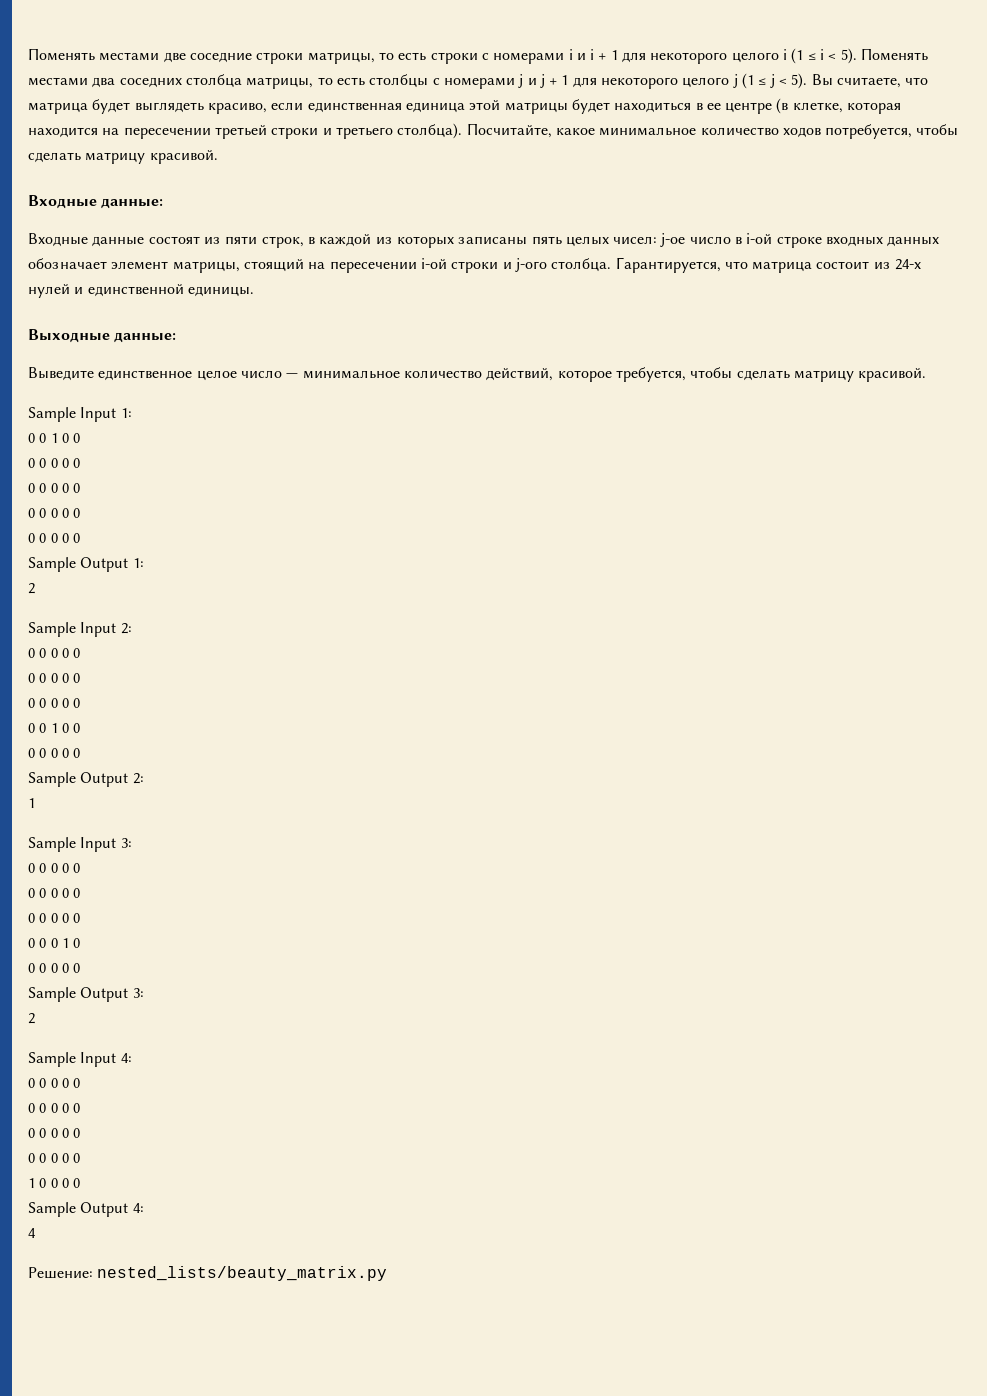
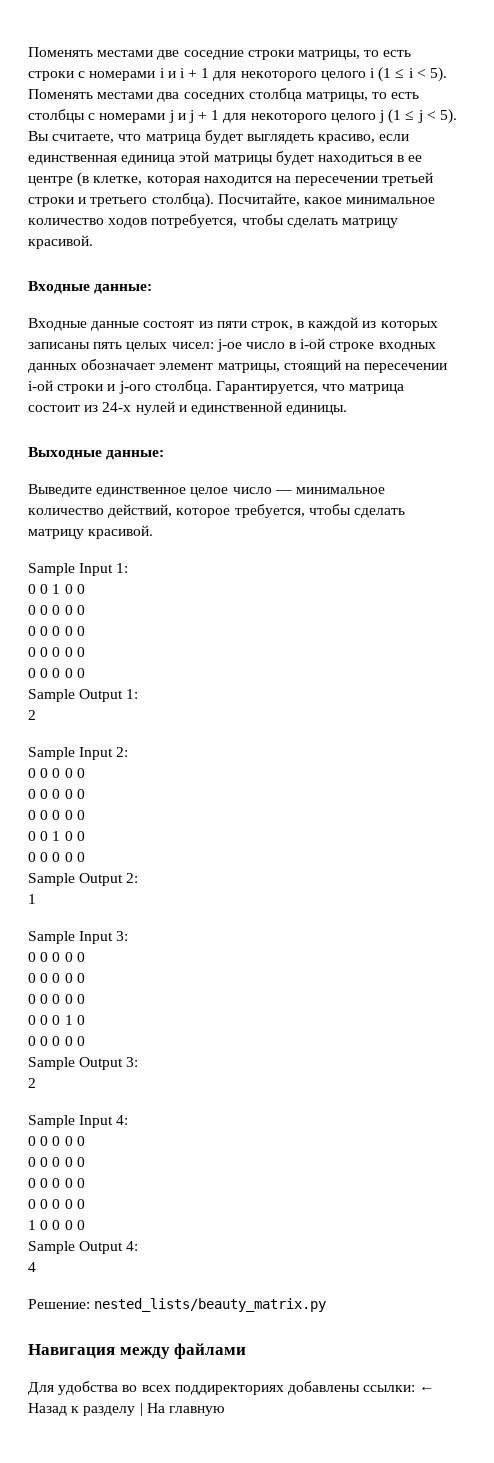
+ Навигация между файлами
+ Для удобства во всех поддиректориях добавлены ссылки: ← Назад к разделу | На главную

